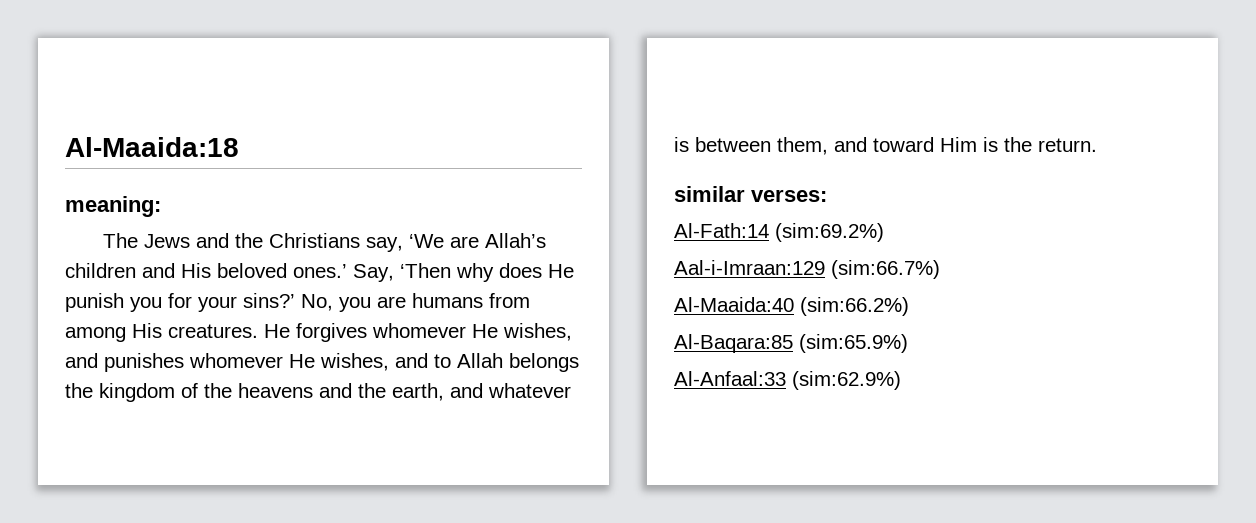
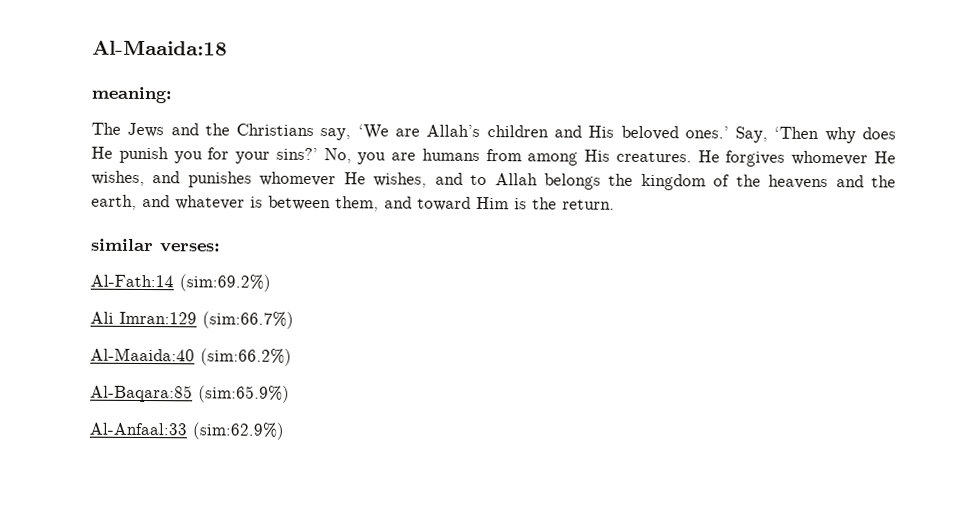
- Aal-i-Imraan:129 (sim:66.7%)
+ Ali Imran:129 (sim:66.7%)

